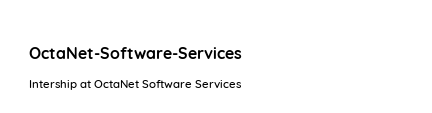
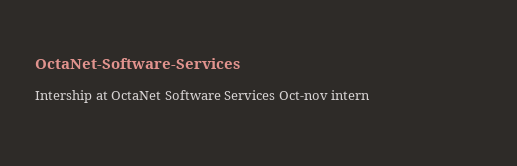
- Intership at OctaNet Software Services
+ Intership at OctaNet Software Services Oct-nov intern

